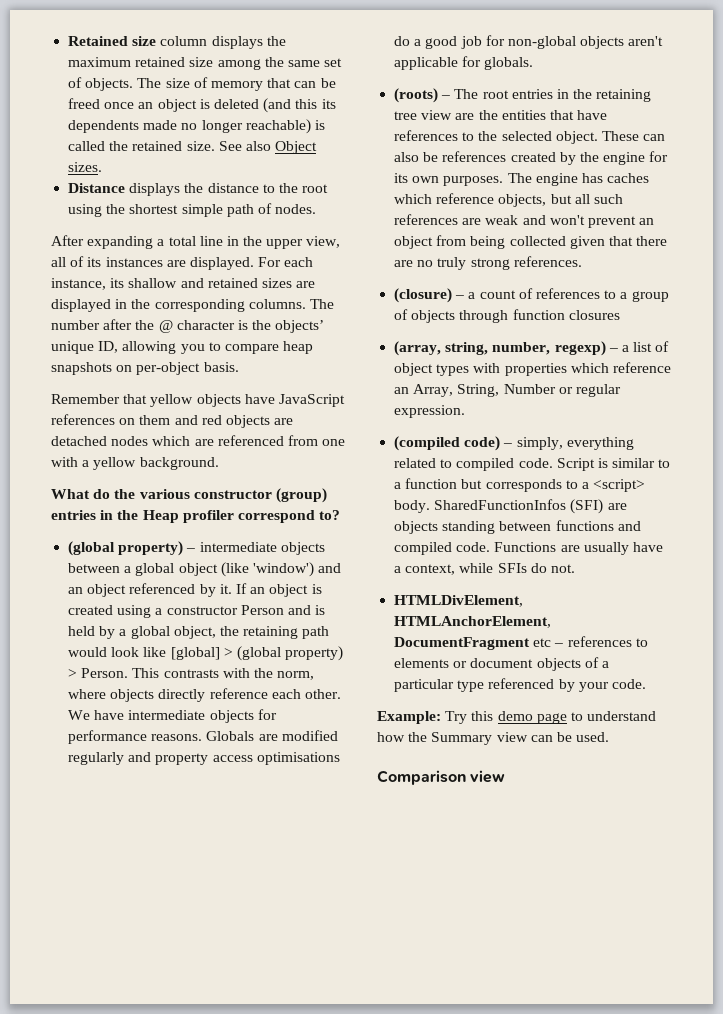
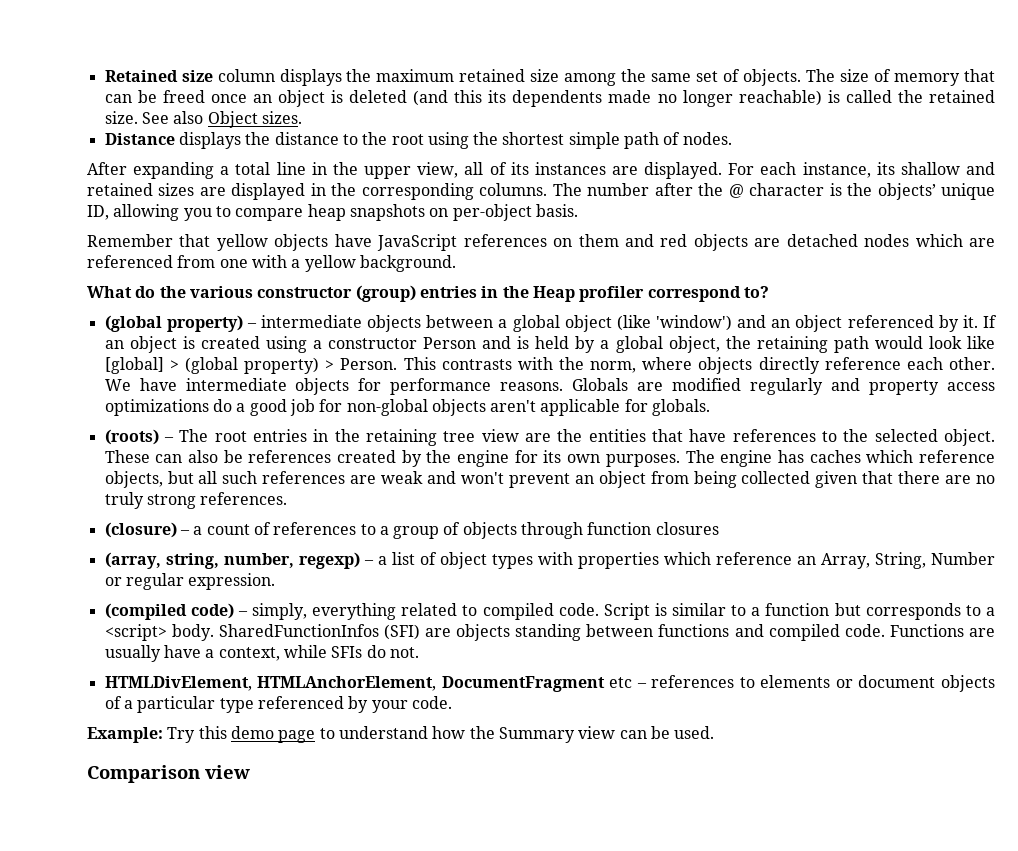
- Globals are modified regularly and property access optimisations do a good job for non-global objects aren't applicable for globals.
+ Globals are modified regularly and property access optimizations do a good job for non-global objects aren't applicable for globals.

